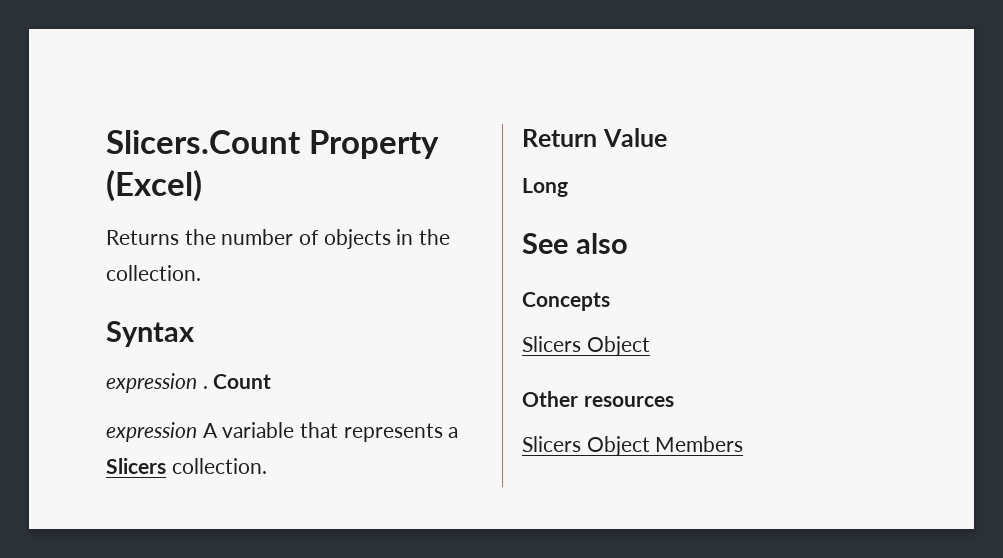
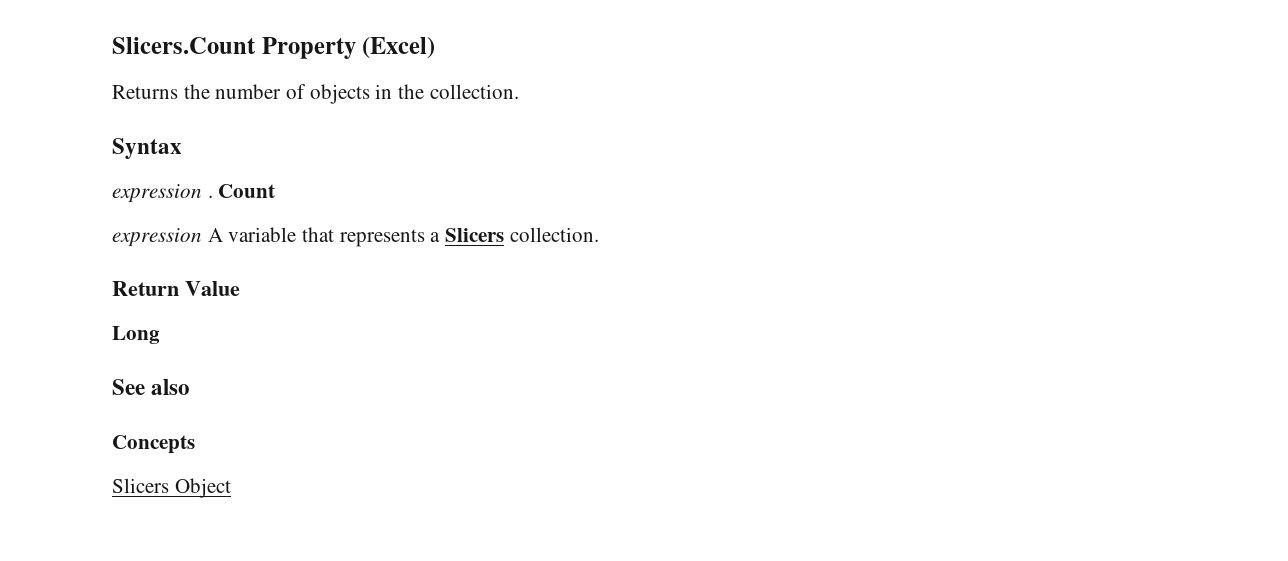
- Other resources
- Slicers Object Members

